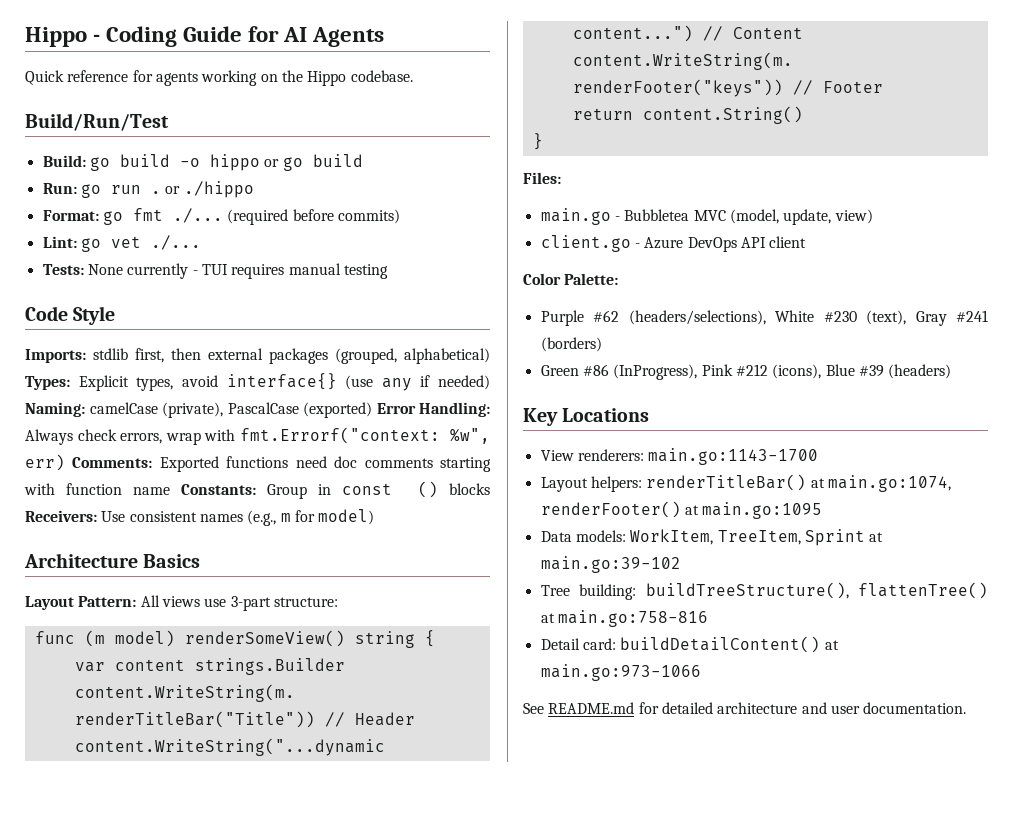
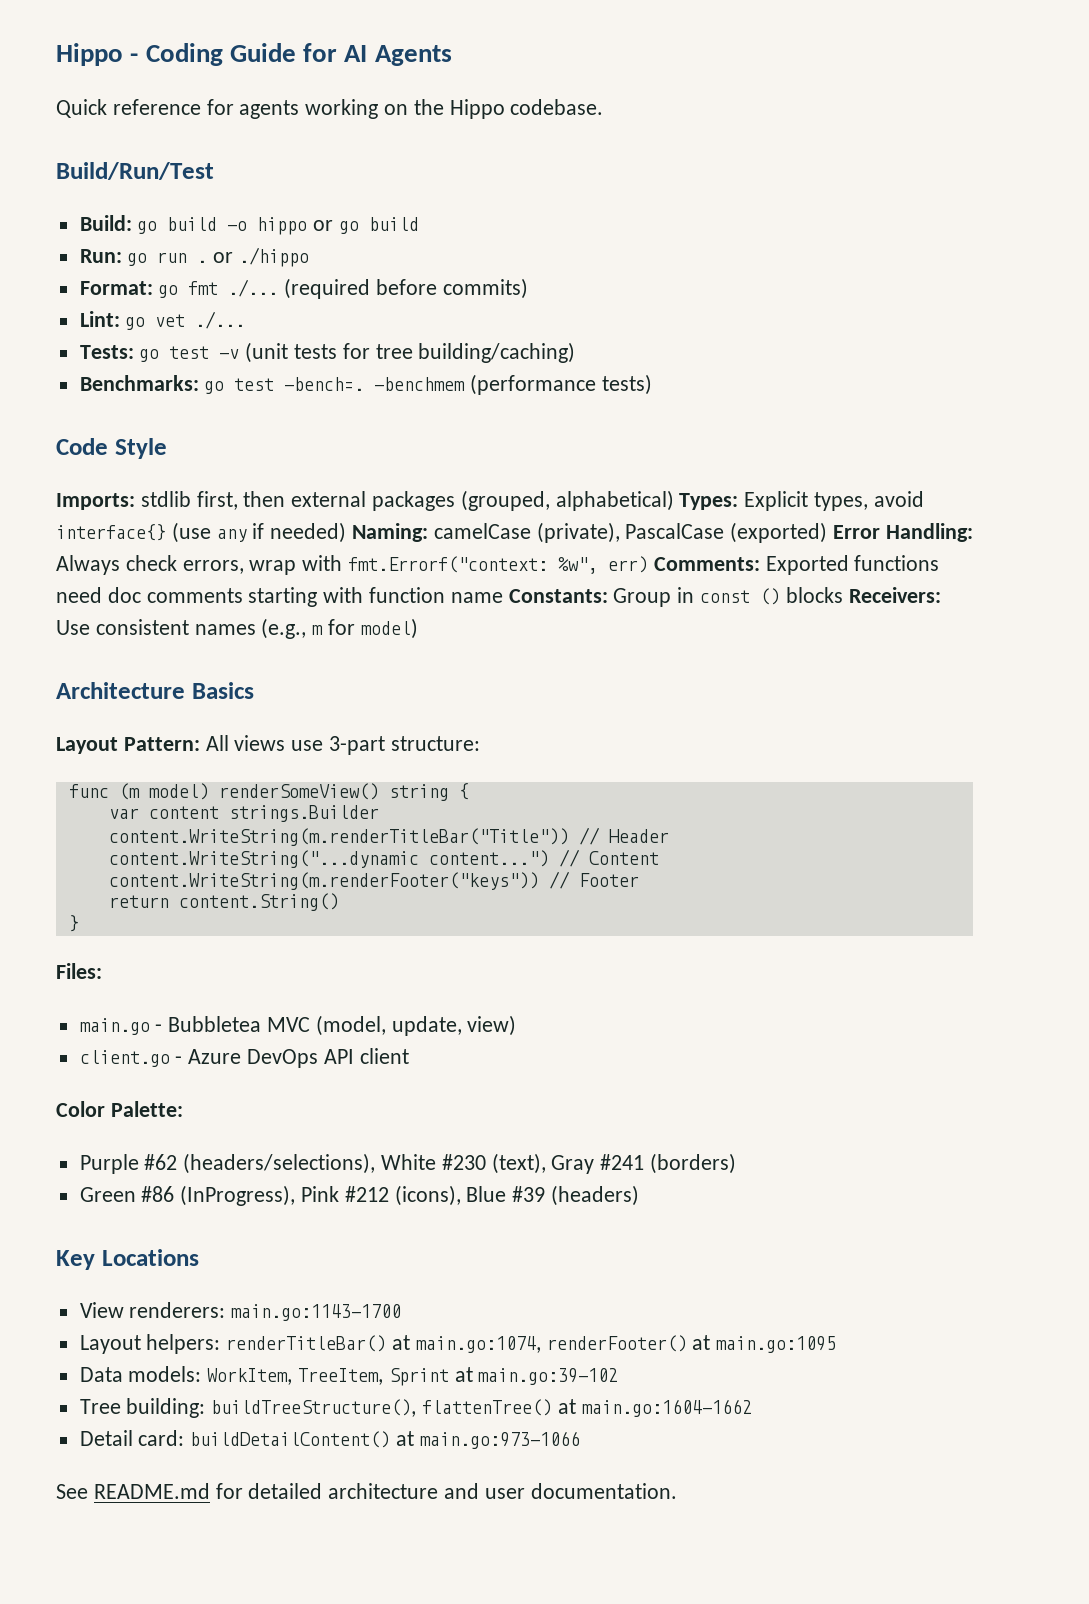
- Tests: None currently - TUI requires manual testing
+ Tests: go test -v (unit tests for tree building/caching)
+ Benchmarks: go test -bench=. -benchmem (performance tests)
- Tree building: buildTreeStructure(), flattenTree() at main.go:758-816
+ Tree building: buildTreeStructure(), flattenTree() at main.go:1604-1662

